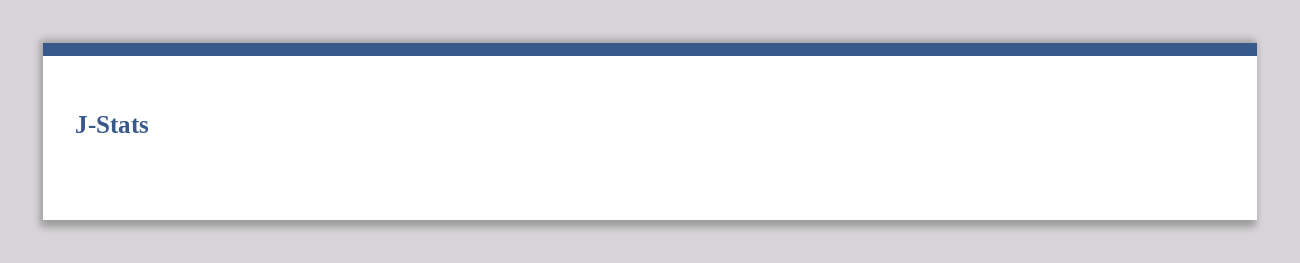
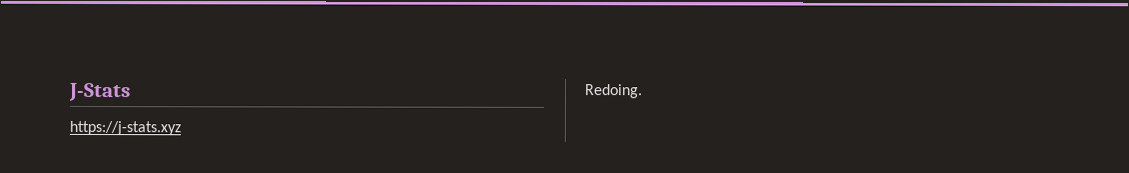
+ https://j-stats.xyz
+ Redoing.

